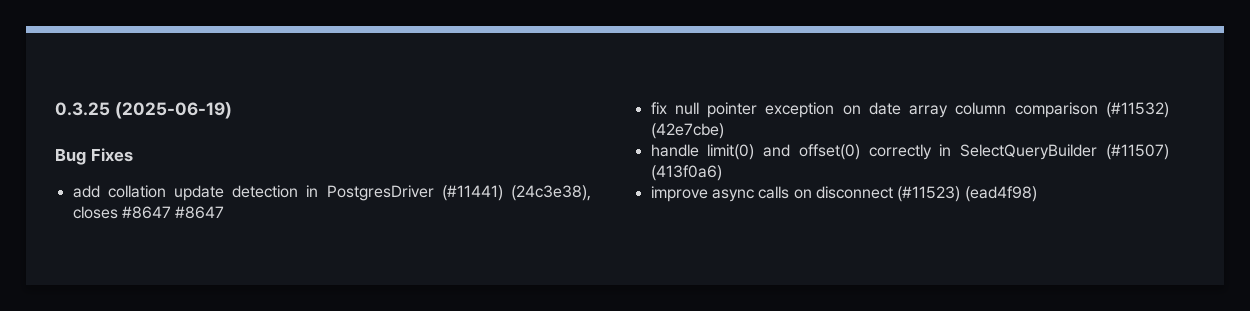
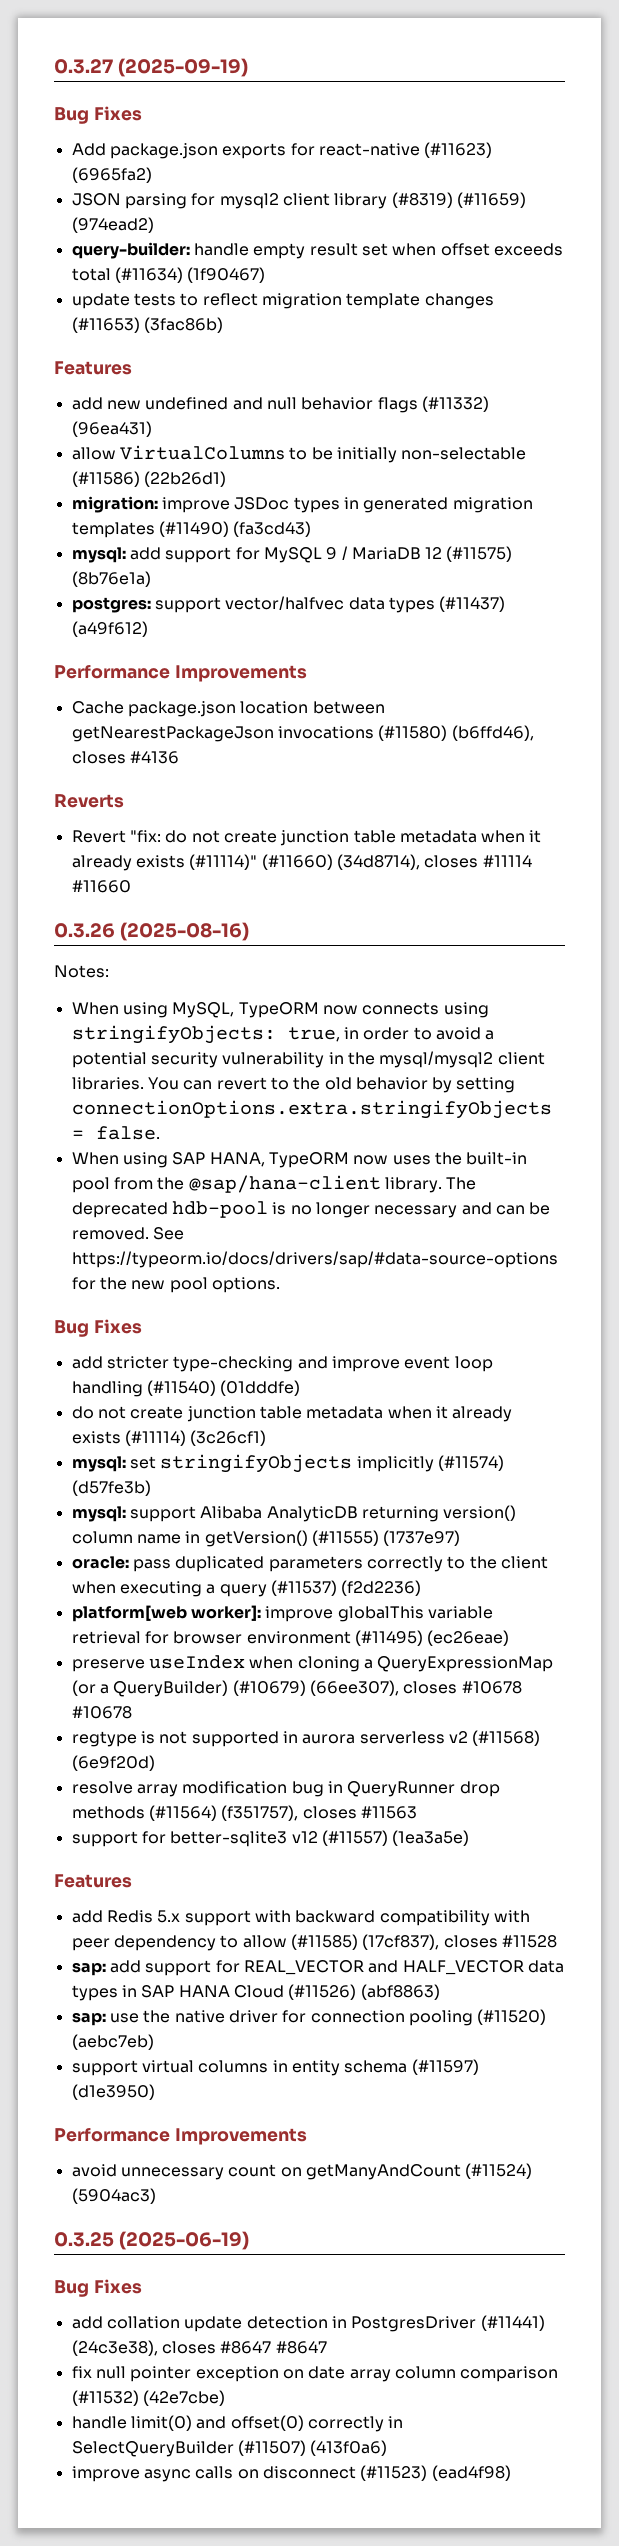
+ 0.3.27 (2025-09-19)
+ Bug Fixes
+ Add package.json exports for react-native (#11623) (6965fa2)
+ JSON parsing for mysql2 client library (#8319) (#11659) (974ead2)
+ query-builder: handle empty result set when offset exceeds total (#11634) (1f90467)
+ update tests to reflect migration template changes (#11653) (3fac86b)
+ Features
+ add new undefined and null behavior flags (#11332) (96ea431)
+ allow VirtualColumns to be initially non-selectable (#11586) (22b26d1)
+ migration: improve JSDoc types in generated migration templates (#11490) (fa3cd43)
+ mysql: add support for MySQL 9 / MariaDB 12 (#11575) (8b76e1a)
+ postgres: support vector/halfvec data types (#11437) (a49f612)
+ Performance Improvements
+ Cache package.json location between getNearestPackageJson invocations (#11580) (b6ffd46), closes #4136
+ Reverts
+ Revert "fix: do not create junction table metadata when it already exists (#11114)" (#11660) (34d8714), closes #11114 #11660
+ 0.3.26 (2025-08-16)
+ Notes:
+ When using MySQL, TypeORM now connects using stringifyObjects: true, in order to avoid a potential security vulnerability in the mysql/mysql2 client libraries. You can revert to the old behavior by setting connectionOptions.extra.stringifyObjects = false.
+ When using SAP HANA, TypeORM now uses the built-in pool from the @sap/hana-client library. The deprecated hdb-pool is no longer necessary and can be removed. See https://typeorm.io/docs/drivers/sap/#data-source-options for the new pool options.
+ Bug Fixes
+ add stricter type-checking and improve event loop handling (#11540) (01dddfe)
+ do not create junction table metadata when it already exists (#11114) (3c26cf1)
+ mysql: set stringifyObjects implicitly (#11574) (d57fe3b)
+ mysql: support Alibaba AnalyticDB returning version() column name in getVersion() (#11555) (1737e97)
+ oracle: pass duplicated parameters correctly to the client when executing a query (#11537) (f2d2236)
+ platform[web worker]: improve globalThis variable retrieval for browser environment (#11495) (ec26eae)
+ preserve useIndex when cloning a QueryExpressionMap (or a QueryBuilder) (#10679) (66ee307), closes #10678 #10678
+ regtype is not supported in aurora serverless v2 (#11568) (6e9f20d)
+ resolve array modification bug in QueryRunner drop methods (#11564) (f351757), closes #11563
+ support for better-sqlite3 v12 (#11557) (1ea3a5e)
+ Features
+ add Redis 5.x support with backward compatibility with peer dependency to allow (#11585) (17cf837), closes #11528
+ sap: add support for REAL_VECTOR and HALF_VECTOR data types in SAP HANA Cloud (#11526) (abf8863)
+ sap: use the native driver for connection pooling (#11520) (aebc7eb)
+ support virtual columns in entity schema (#11597) (d1e3950)
+ Performance Improvements
+ avoid unnecessary count on getManyAndCount (#11524) (5904ac3)

